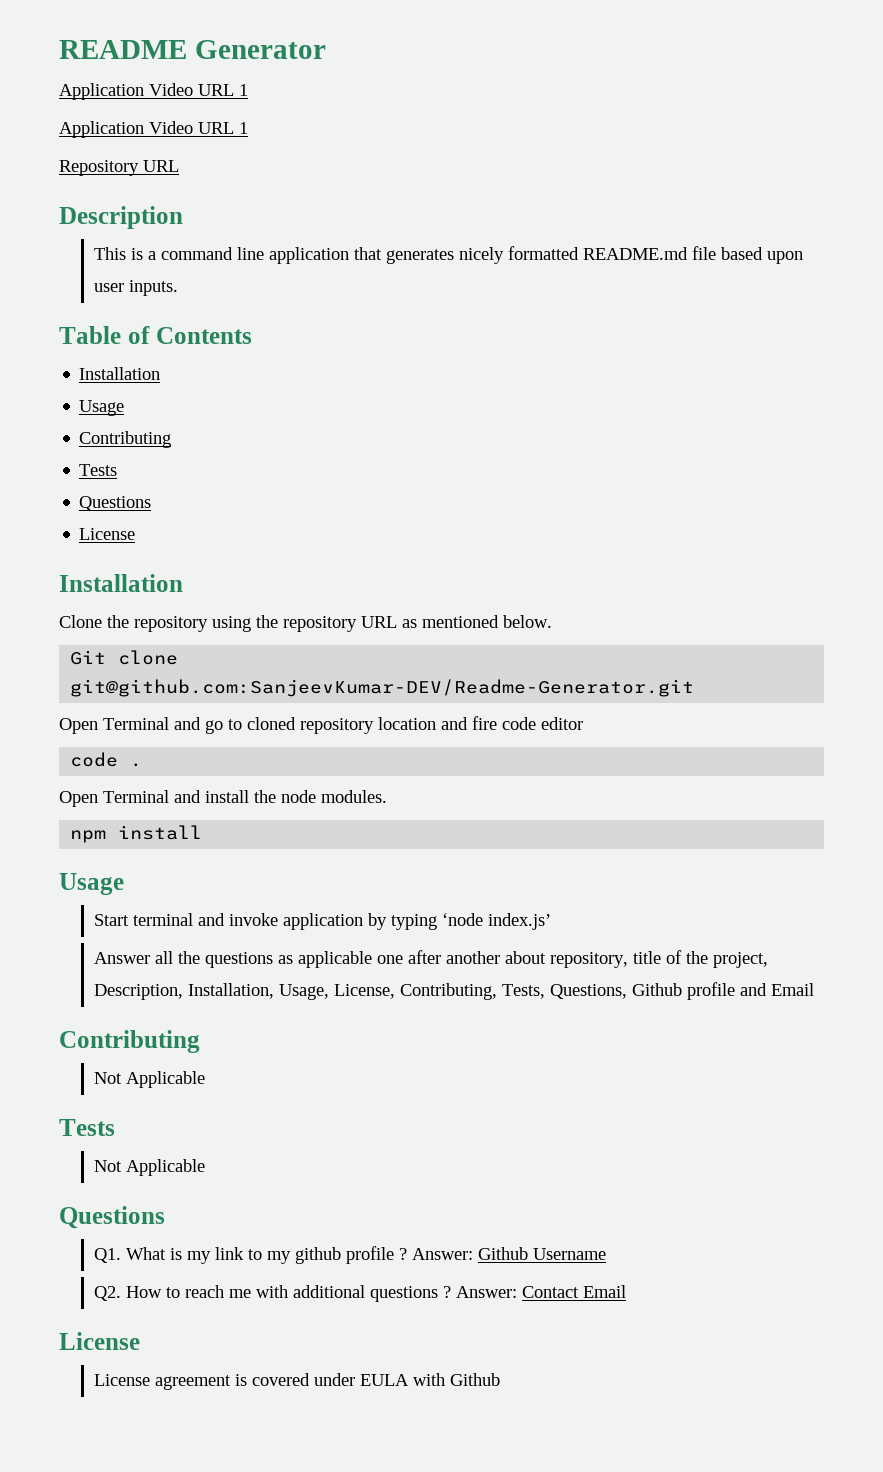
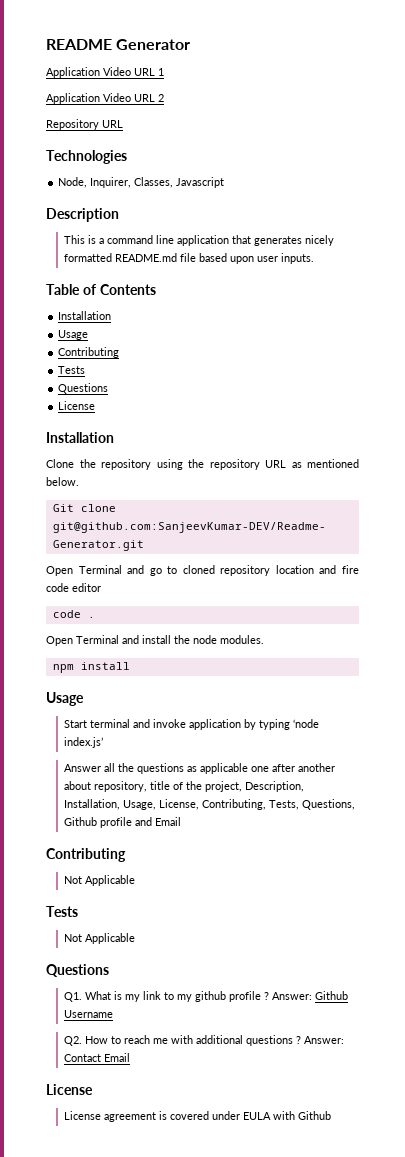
  README Generator
  Application Video URL 1
- Application Video URL 1
+ Application Video URL 2
+ Technologies
+ Node, Inquirer, Classes, Javascript

